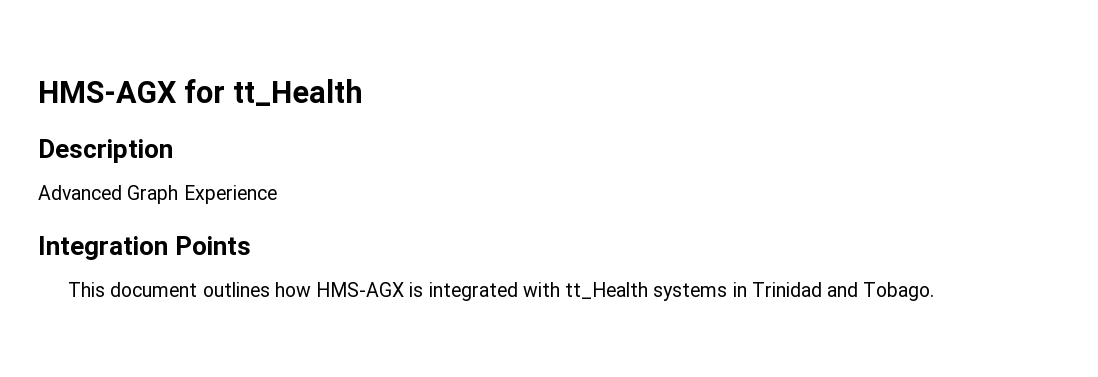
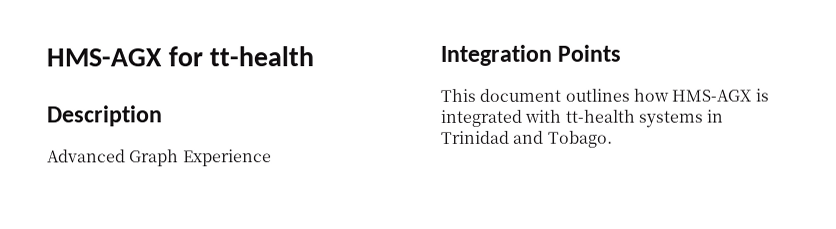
- HMS-AGX for tt_Health
+ HMS-AGX for tt-health
- This document outlines how HMS-AGX is integrated with tt_Health systems in Trinidad and Tobago.
+ This document outlines how HMS-AGX is integrated with tt-health systems in Trinidad and Tobago.

